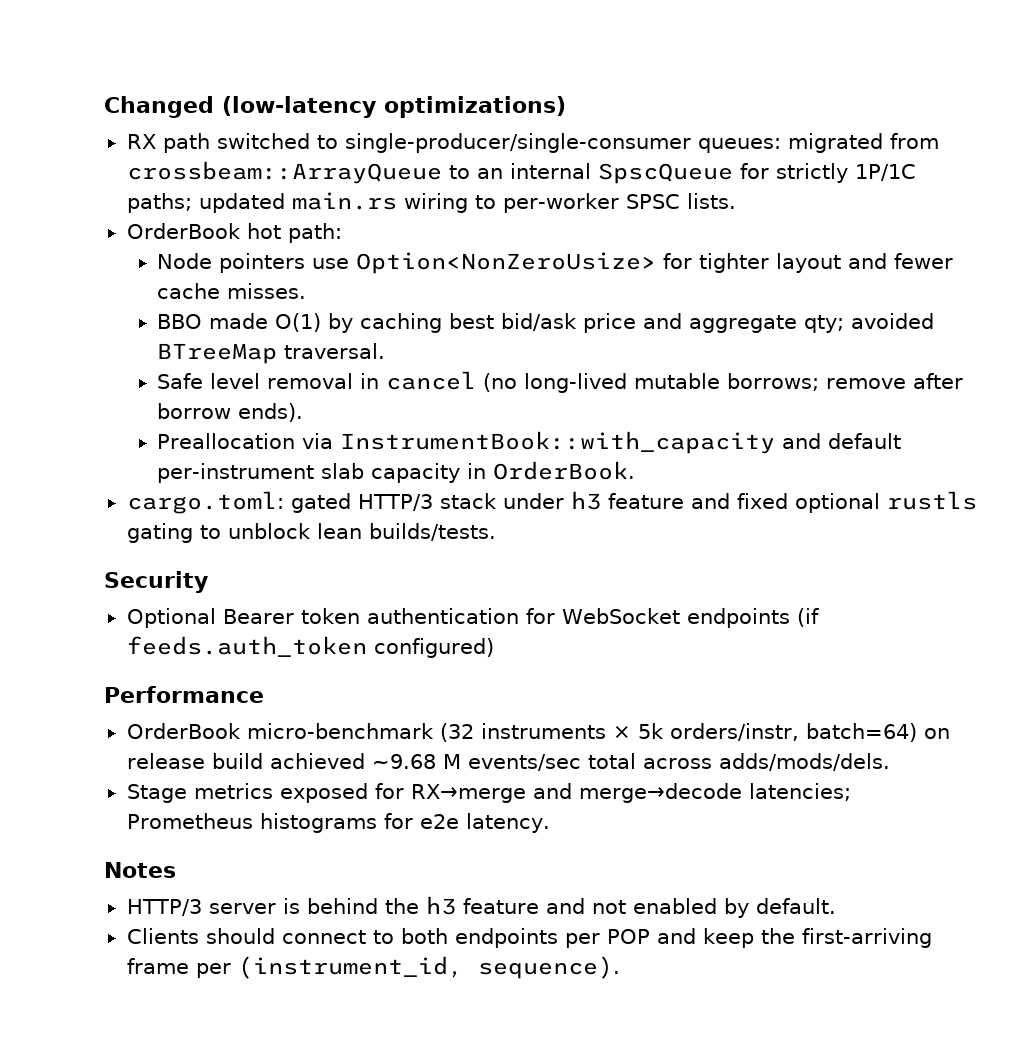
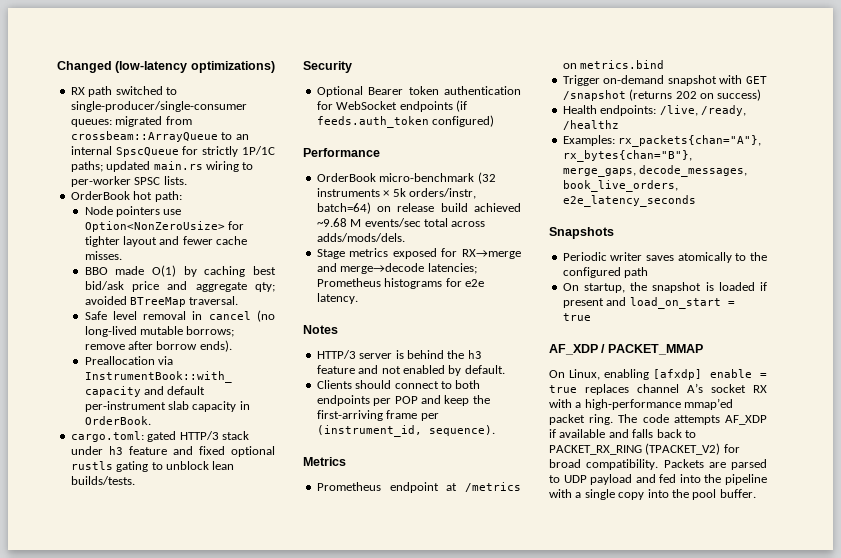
+ Metrics
+ Prometheus endpoint at /metrics on metrics.bind
+ Trigger on-demand snapshot with GET /snapshot (returns 202 on success)
+ Health endpoints: /live, /ready, /healthz
+ Examples: rx_packets{chan="A"}, rx_bytes{chan="B"}, merge_gaps, decode_messages, book_live_orders, e2e_latency_seconds
+ Snapshots
+ Periodic writer saves atomically to the configured path
+ On startup, the snapshot is loaded if present and load_on_start = true
+ AF_XDP / PACKET_MMAP
+ On Linux, enabling [afxdp] enable = true replaces channel A’s socket RX with a high‑performance mmap’ed packet ring. The code attempts AF_XDP if available and falls back to PACKET_RX_RING (TPACKET_V2) for broad compatibility. Packets are parsed to UDP payload and fed into the pipeline with a single copy into the pool buffer.

